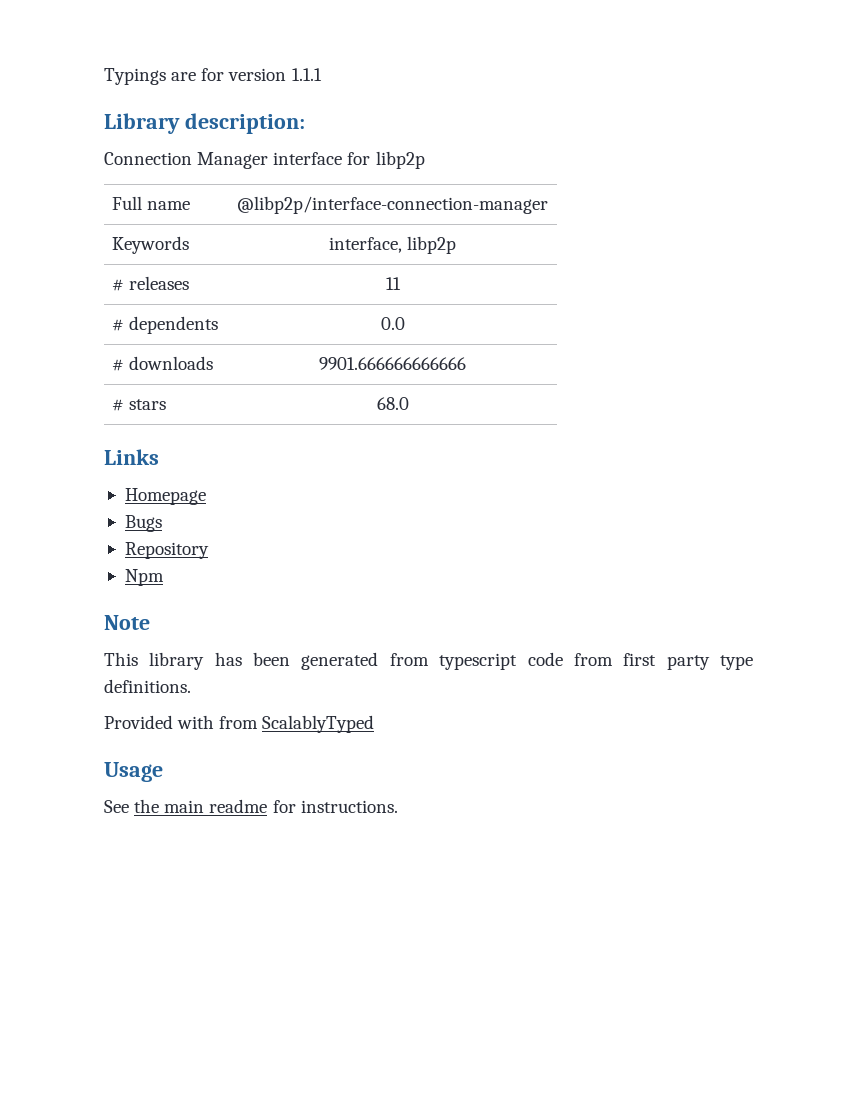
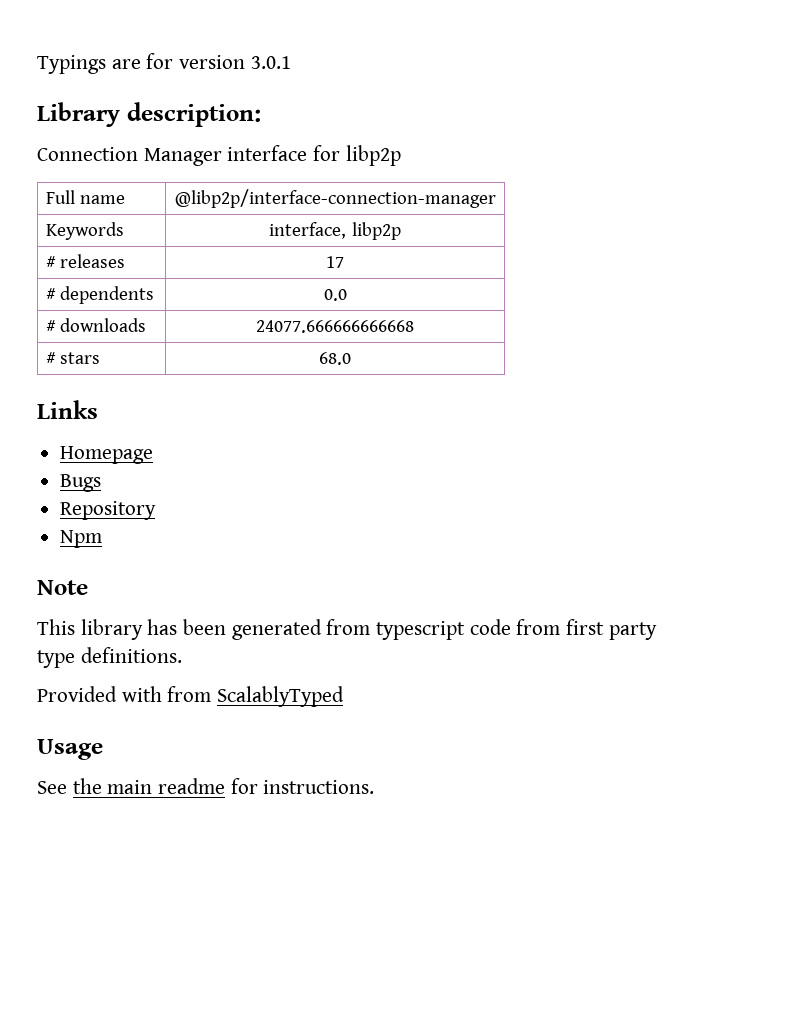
- Typings are for version 1.1.1
+ Typings are for version 3.0.1
- # releases | 11
+ # releases | 17
- # downloads | 9901.666666666666
+ # downloads | 24077.666666666668

